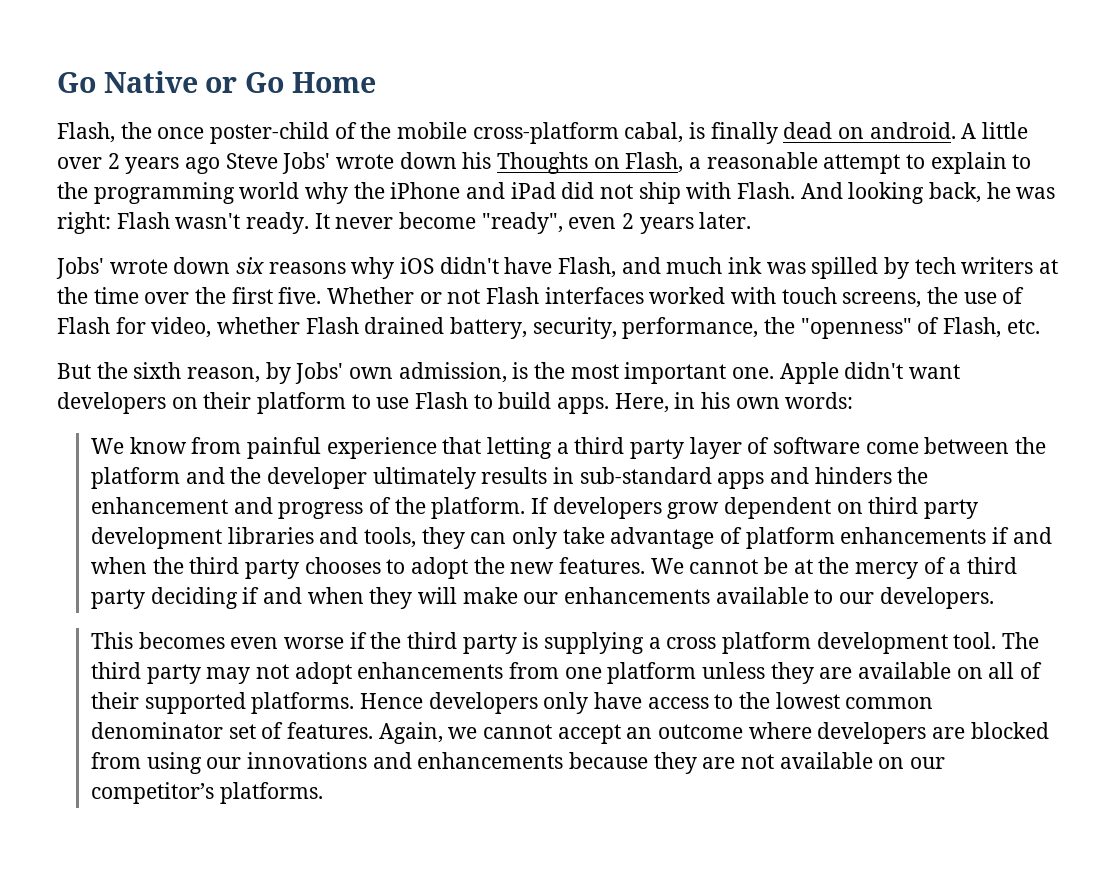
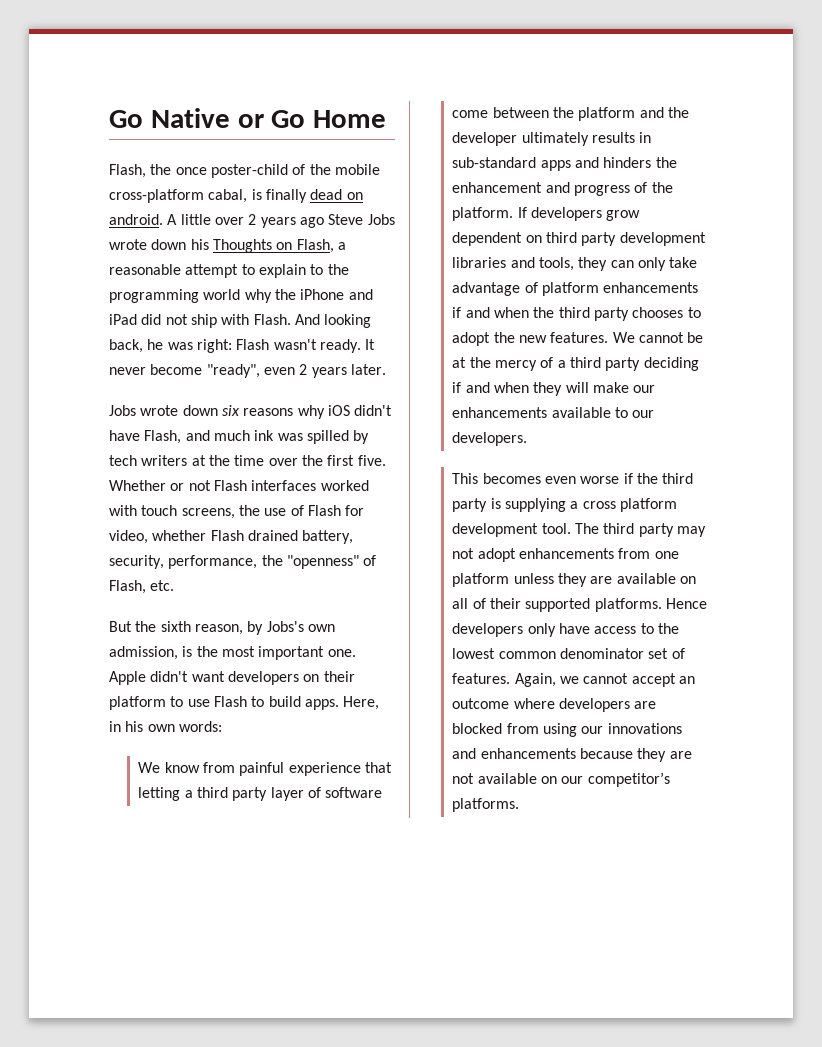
- A little over 2 years ago Steve Jobs' wrote down his Thoughts on Flash, a reasonable attempt to explain to the programming world why the iPhone and iPad did not ship with Flash.
+ A little over 2 years ago Steve Jobs wrote down his Thoughts on Flash, a reasonable attempt to explain to the programming world why the iPhone and iPad did not ship with Flash.
- Jobs' wrote down six reasons why iOS didn't have Flash, and much ink was spilled by tech writers at the time over the first five.
+ Jobs wrote down six reasons why iOS didn't have Flash, and much ink was spilled by tech writers at the time over the first five.
- But the sixth reason, by Jobs' own admission, is the most important one.
+ But the sixth reason, by Jobs's own admission, is the most important one.

